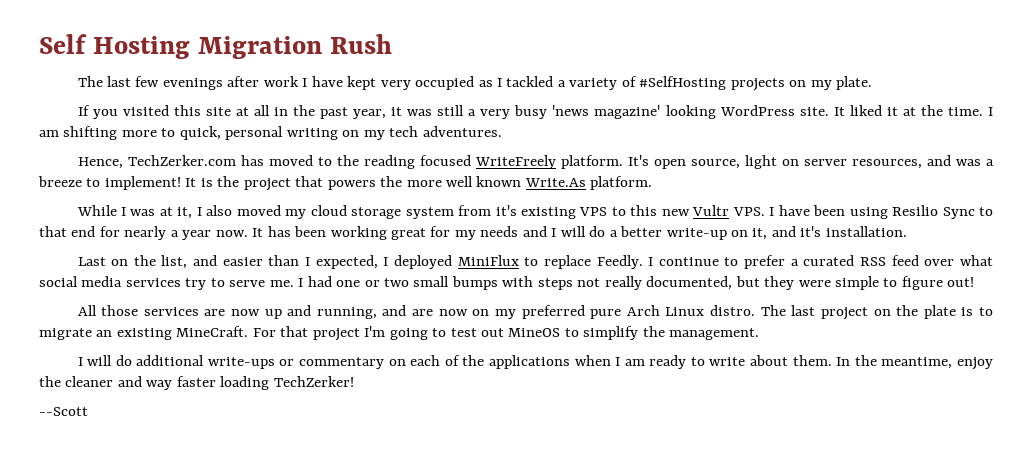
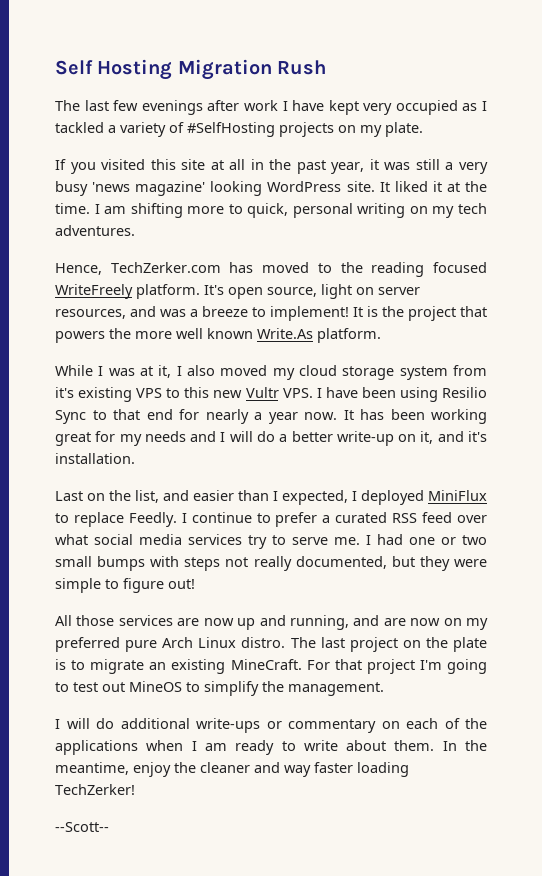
- --Scott
+ --Scott--

